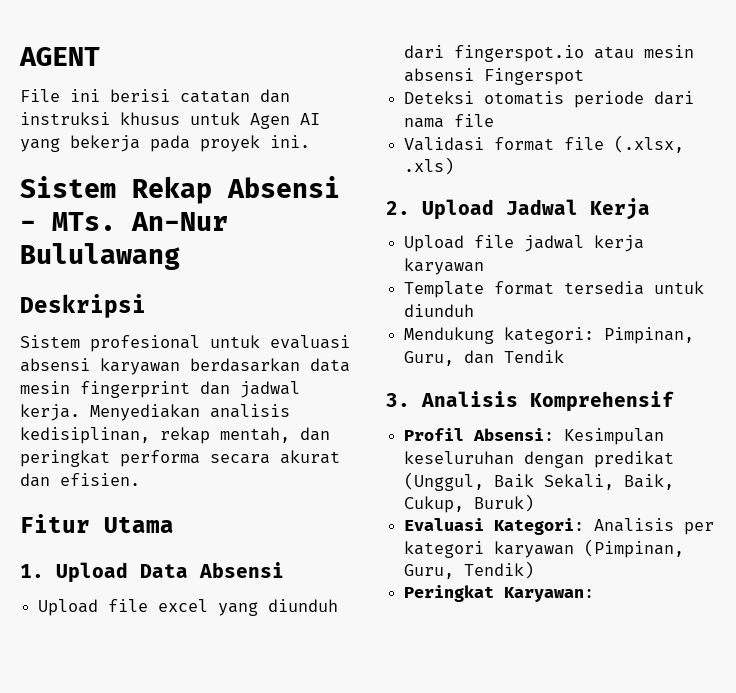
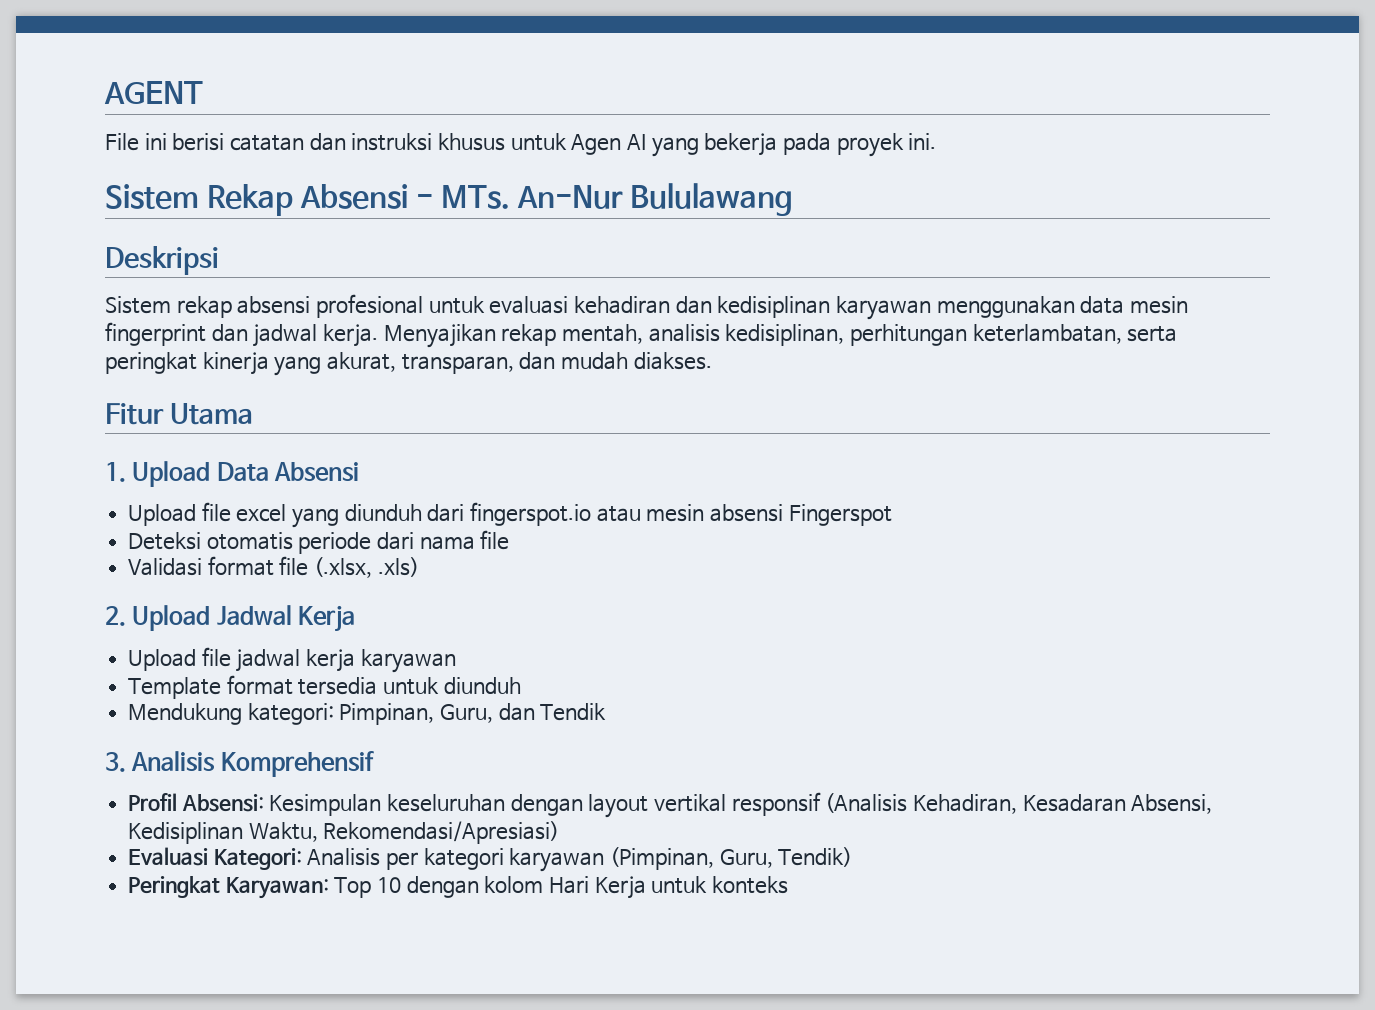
- Sistem profesional untuk evaluasi absensi karyawan berdasarkan data mesin fingerprint dan jadwal kerja.
+ Sistem rekap absensi profesional untuk evaluasi kehadiran dan kedisiplinan karyawan menggunakan data mesin fingerprint dan jadwal kerja.
- Menyediakan analisis kedisiplinan, rekap mentah, dan peringkat performa secara akurat dan efisien.
+ Menyajikan rekap mentah, analisis kedisiplinan, perhitungan keterlambatan, serta peringkat kinerja yang akurat, transparan, dan mudah diakses.
- Profil Absensi: Kesimpulan keseluruhan dengan predikat (Unggul, Baik Sekali, Baik, Cukup, Buruk)
+ Profil Absensi: Kesimpulan keseluruhan dengan layout vertikal responsif (Analisis Kehadiran, Kesadaran Absensi, Kedisiplinan Waktu, Rekomendasi/Apresiasi)
- Peringkat Karyawan:
+ Peringkat Karyawan: Top 10 dengan kolom Hari Kerja untuk konteks

